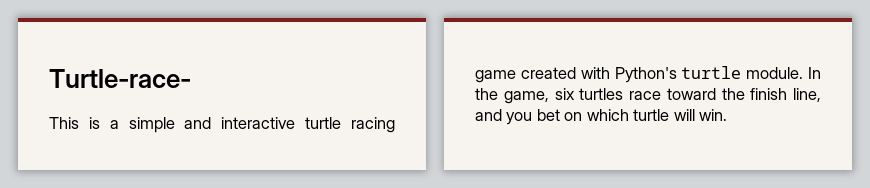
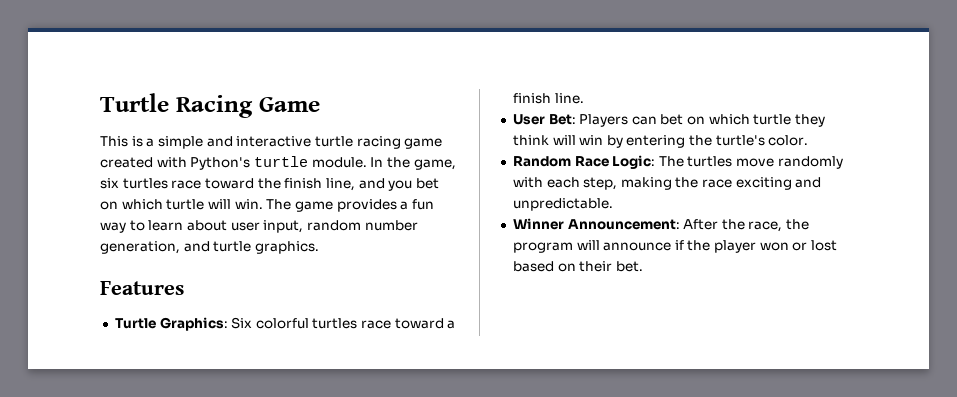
- Turtle-race-
+ Turtle Racing Game
+ The game provides a fun way to learn about user input, random number generation, and turtle graphics.
+ Features
+ Turtle Graphics: Six colorful turtles race toward a finish line.
+ User Bet: Players can bet on which turtle they think will win by entering the turtle's color.
+ Random Race Logic: The turtles move randomly with each step, making the race exciting and unpredictable.
+ Winner Announcement: After the race, the program will announce if the player won or lost based on their bet.

